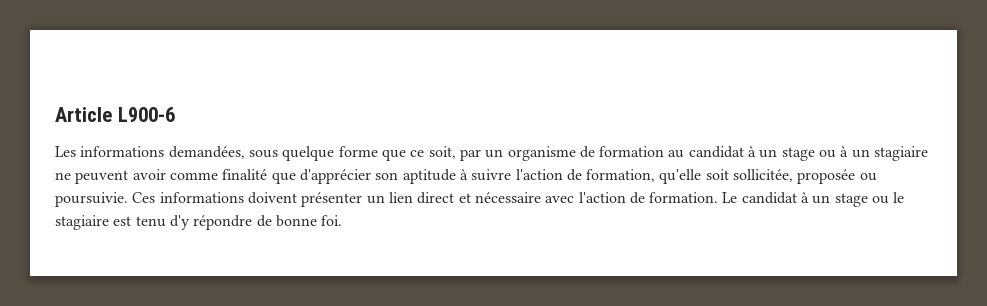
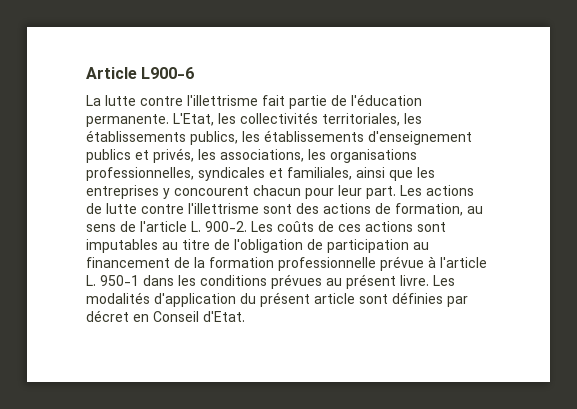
- Les informations demandées, sous quelque forme que ce soit, par un organisme de formation au candidat à un stage ou à un stagiaire ne peuvent avoir comme finalité que d'apprécier son aptitude à suivre l'action de formation, qu'elle soit sollicitée, proposée ou poursuivie. Ces informations doivent présenter un lien direct et nécessaire avec l'action de formation. Le candidat à un stage ou le stagiaire est tenu d'y répondre de bonne foi.
+ La lutte contre l'illettrisme fait partie de l'éducation permanente. L'Etat, les collectivités territoriales, les établissements publics, les établissements d'enseignement publics et privés, les associations, les organisations professionnelles, syndicales et familiales, ainsi que les entreprises y concourent chacun pour leur part. Les actions de lutte contre l'illettrisme sont des actions de formation, au sens de l'article L. 900-2. Les coûts de ces actions sont imputables au titre de l'obligation de participation au financement de la formation professionnelle prévue à l'article L. 950-1 dans les conditions prévues au présent livre. Les modalités d'application du présent article sont définies par décret en Conseil d'Etat.

